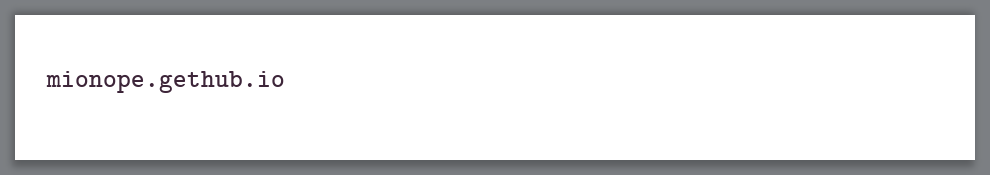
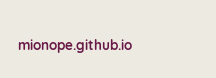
- mionope.gethub.io
+ mionope.github.io

